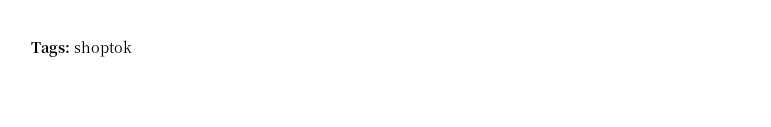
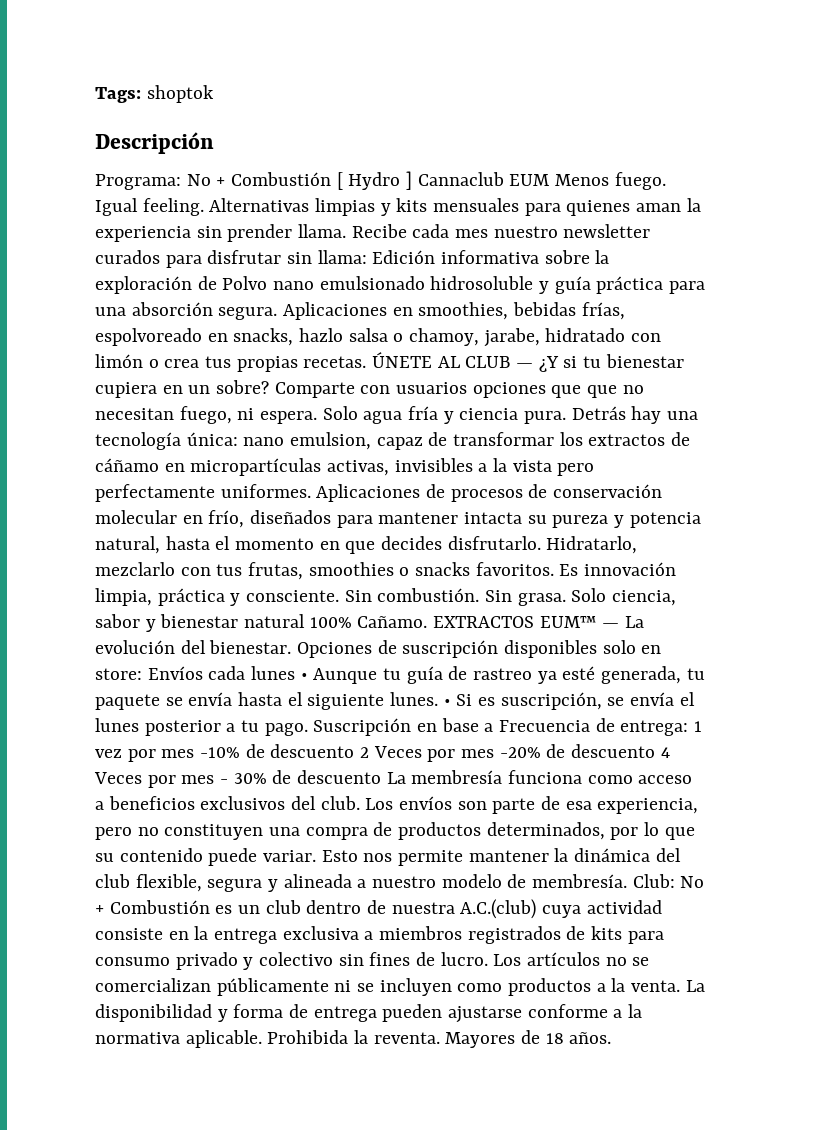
+ Descripción
+ Programa: No + Combustión [ Hydro ] Cannaclub EUM Menos fuego. Igual feeling. Alternativas limpias y kits mensuales para quienes aman la experiencia sin prender llama. Recibe cada mes nuestro newsletter curados para disfrutar sin llama: Edición informativa sobre la exploración de Polvo nano emulsionado hidrosoluble y guía práctica para una absorción segura. Aplicaciones en smoothies, bebidas frías, espolvoreado en snacks, hazlo salsa o chamoy, jarabe, hidratado con limón o crea tus propias recetas. ÚNETE AL CLUB — ¿Y si tu bienestar cupiera en un sobre? Comparte con usuarios opciones que que no necesitan fuego, ni espera. Solo agua fría y ciencia pura. Detrás hay una tecnología única: nano emulsion, capaz de transformar los extractos de cáñamo en micropartículas activas, invisibles a la vista pero perfectamente uniformes. Aplicaciones de procesos de conservación molecular en frío, diseñados para mantener intacta su pureza y potencia natural, hasta el momento en que decides disfrutarlo. Hidratarlo, mezclarlo con tus frutas, smoothies o snacks favoritos. Es innovación limpia, práctica y consciente. Sin combustión. Sin grasa. Solo ciencia, sabor y bienestar natural 100% Cañamo. EXTRACTOS EUM™ — La evolución del bienestar. Opciones de suscripción disponibles solo en store: Envíos cada lunes • Aunque tu guía de rastreo ya esté generada, tu paquete se envía hasta el siguiente lunes. • Si es suscripción, se envía el lunes posterior a tu pago. Suscripción en base a Frecuencia de entrega: 1 vez por mes -10% de descuento 2 Veces por mes -20% de descuento 4 Veces por mes - 30% de descuento La membresía funciona como acceso a beneficios exclusivos del club. Los envíos son parte de esa experiencia, pero no constituyen una compra de productos determinados, por lo que su contenido puede variar. Esto nos permite mantener la dinámica del club flexible, segura y alineada a nuestro modelo de membresía. Club: No + Combustión es un club dentro de nuestra A.C.(club) cuya actividad consiste en la entrega exclusiva a miembros registrados de kits para consumo privado y colectivo sin fines de lucro. Los artículos no se comercializan públicamente ni se incluyen como productos a la venta. La disponibilidad y forma de entrega pueden ajustarse conforme a la normativa aplicable. Prohibida la reventa. Mayores de 18 años.

